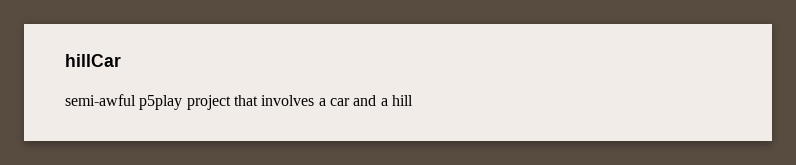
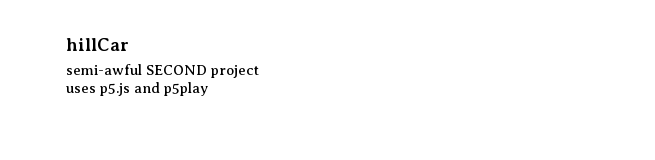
- semi-awful p5play project that involves a car and a hill
+ semi-awful SECOND project
+ uses p5.js and p5play

